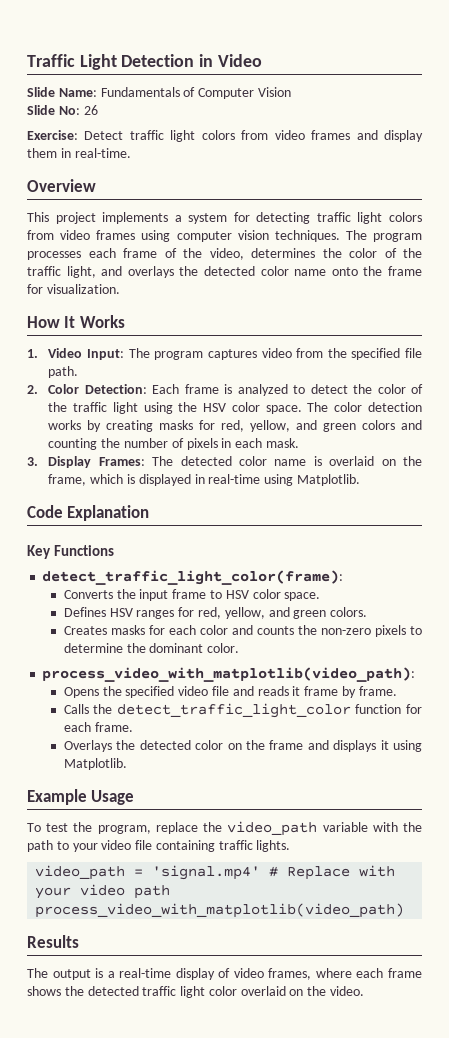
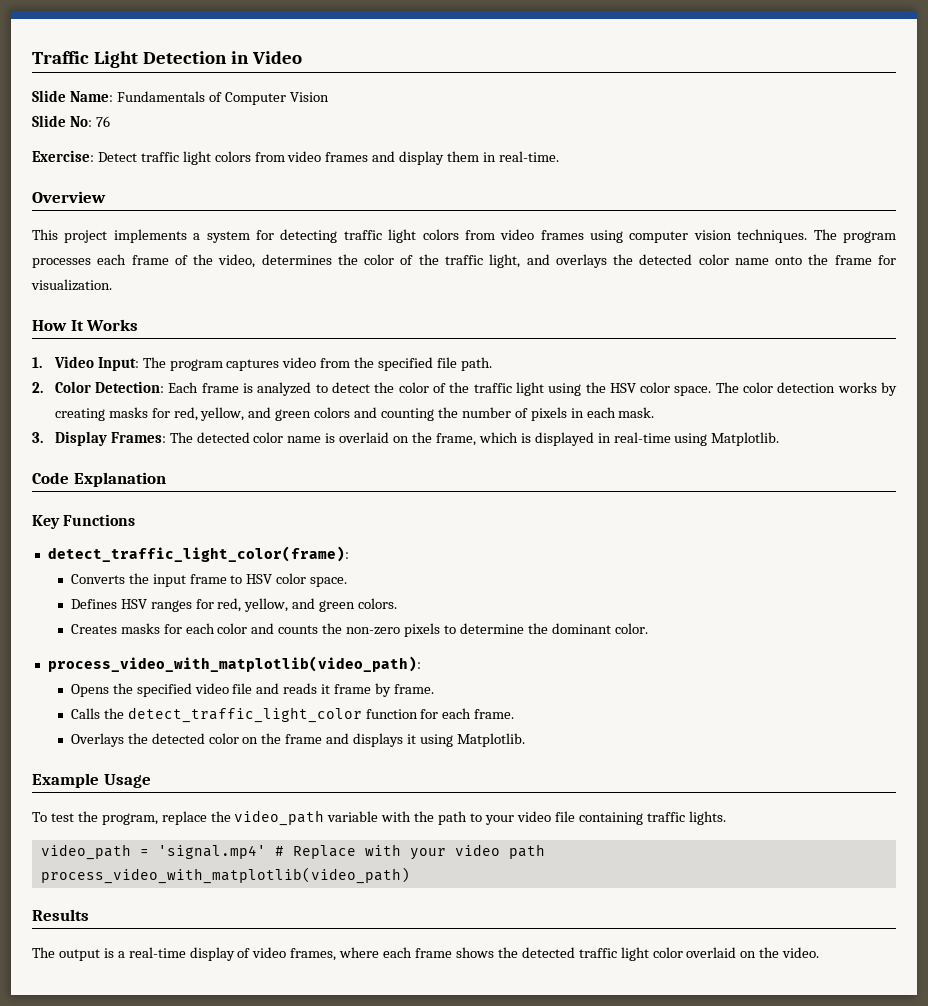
- Slide No: 26
+ Slide No: 76

